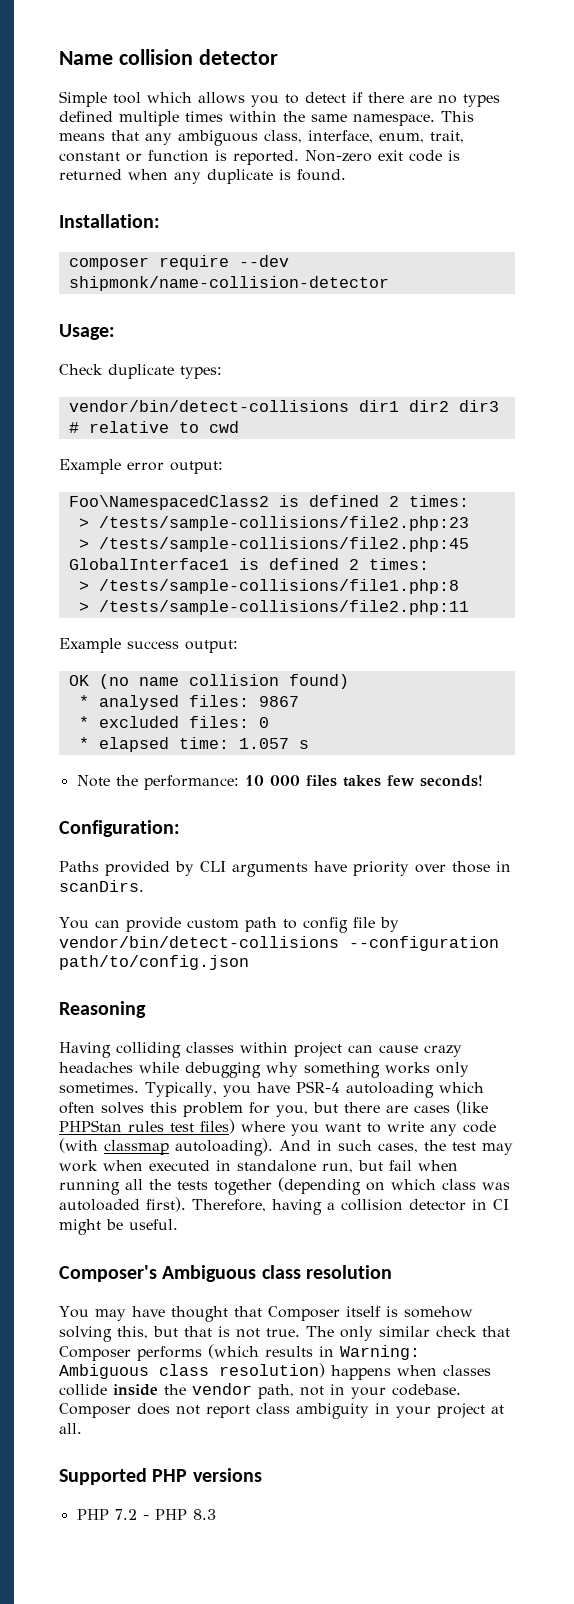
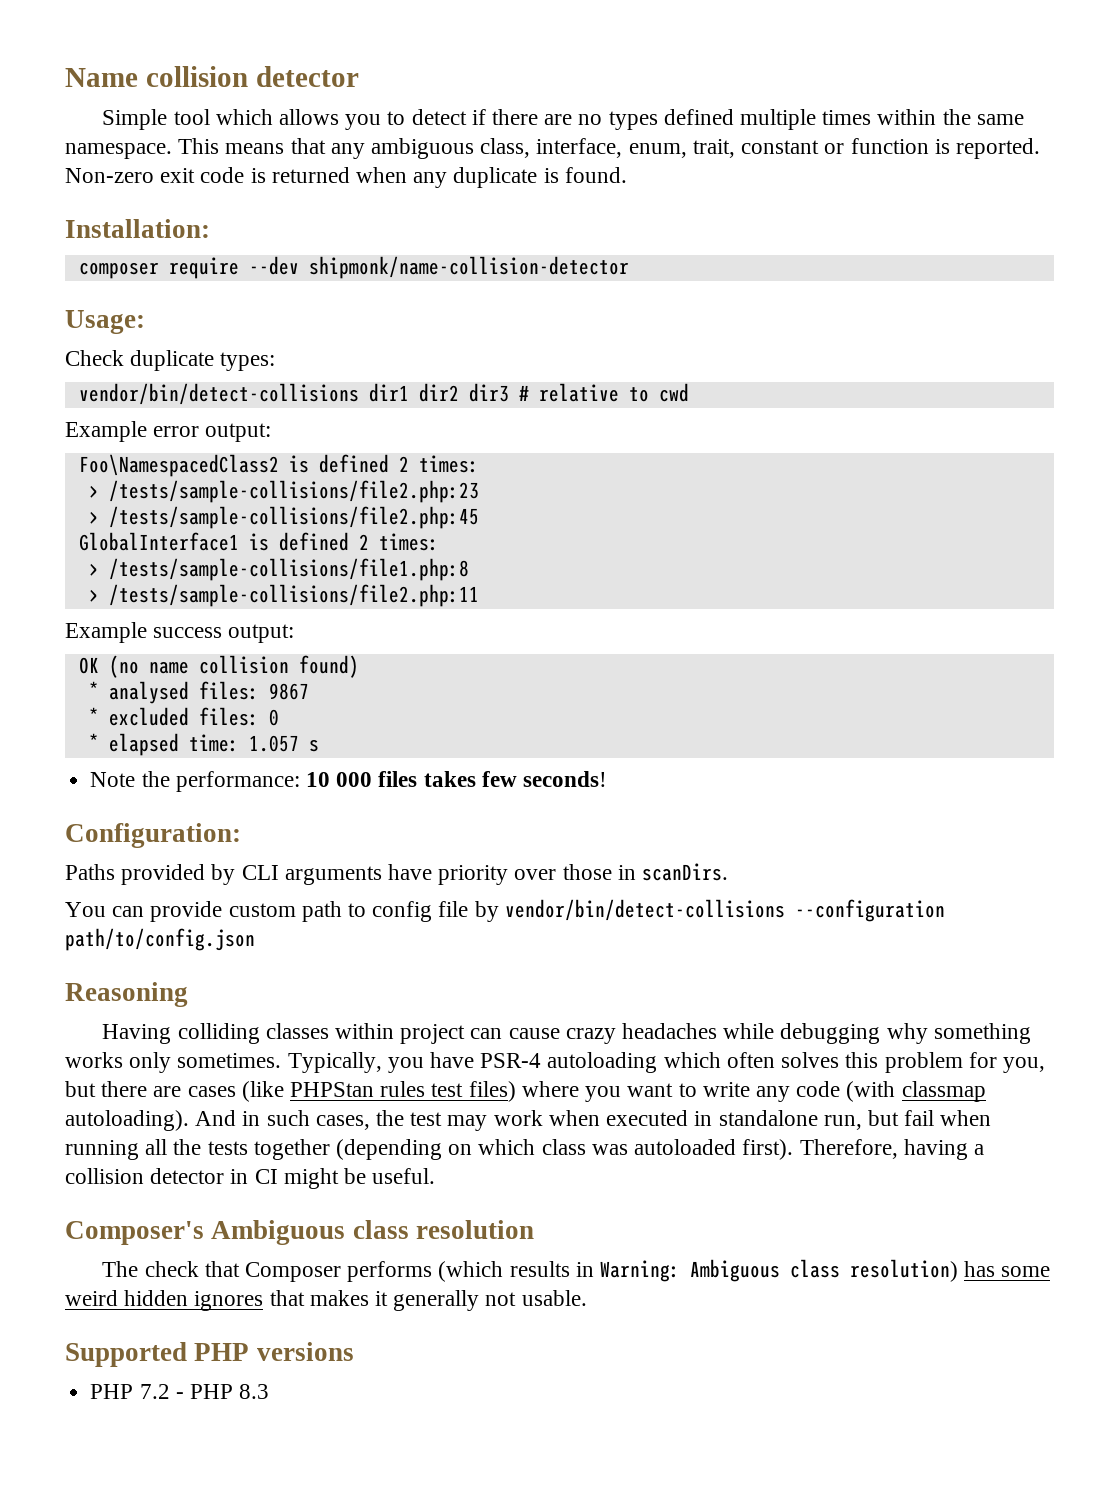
- You may have thought that Composer itself is somehow solving this, but that is not true. The only similar check that Composer performs (which results in Warning: Ambiguous class resolution) happens when classes collide inside the vendor path, not in your codebase. Composer does not report class ambiguity in your project at all.
+ The check that Composer performs (which results in Warning: Ambiguous class resolution) has some weird hidden ignores that makes it generally not usable.

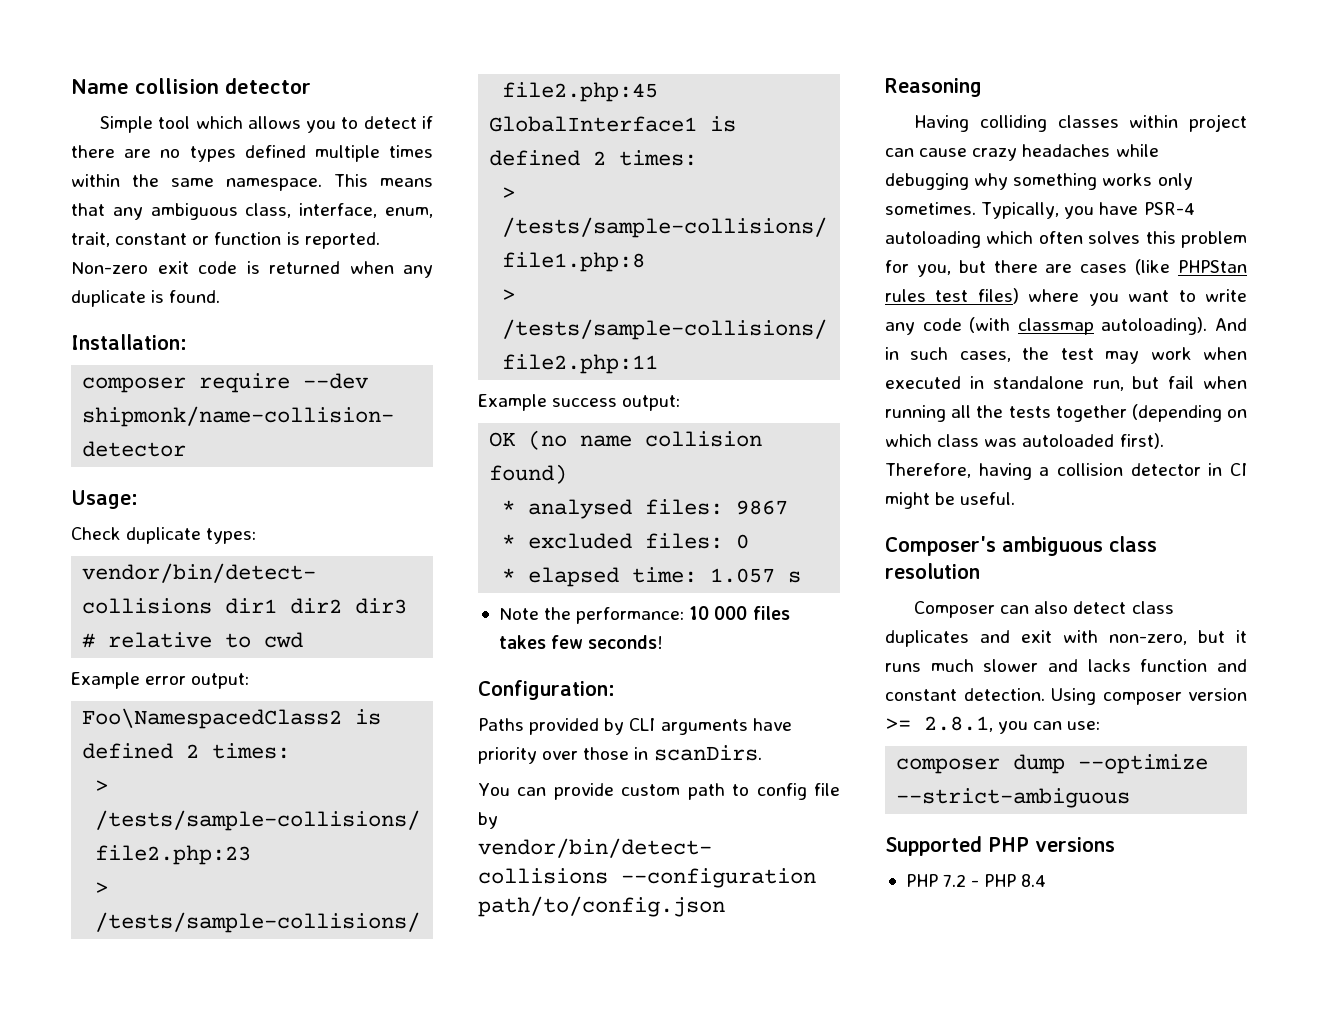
- Composer's Ambiguous class resolution
+ Composer's ambiguous class resolution
- The check that Composer performs (which results in Warning: Ambiguous class resolution) has some weird hidden ignores that makes it generally not usable.
+ Composer can also detect class duplicates and exit with non-zero, but it runs much slower and lacks function and constant detection. Using composer version >= 2.8.1, you can use:
+ composer dump --optimize --strict-ambiguous
- PHP 7.2 - PHP 8.3
+ PHP 7.2 - PHP 8.4

